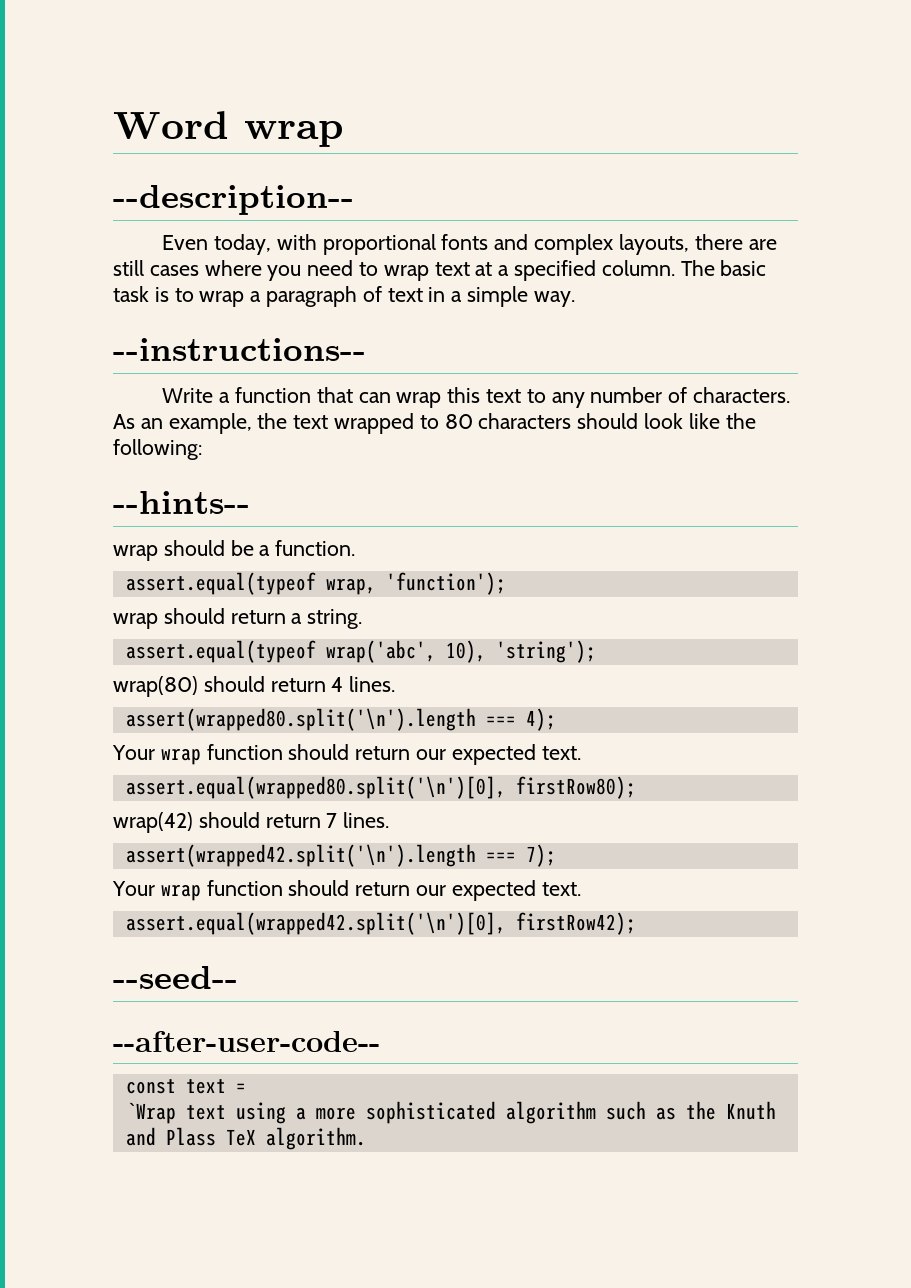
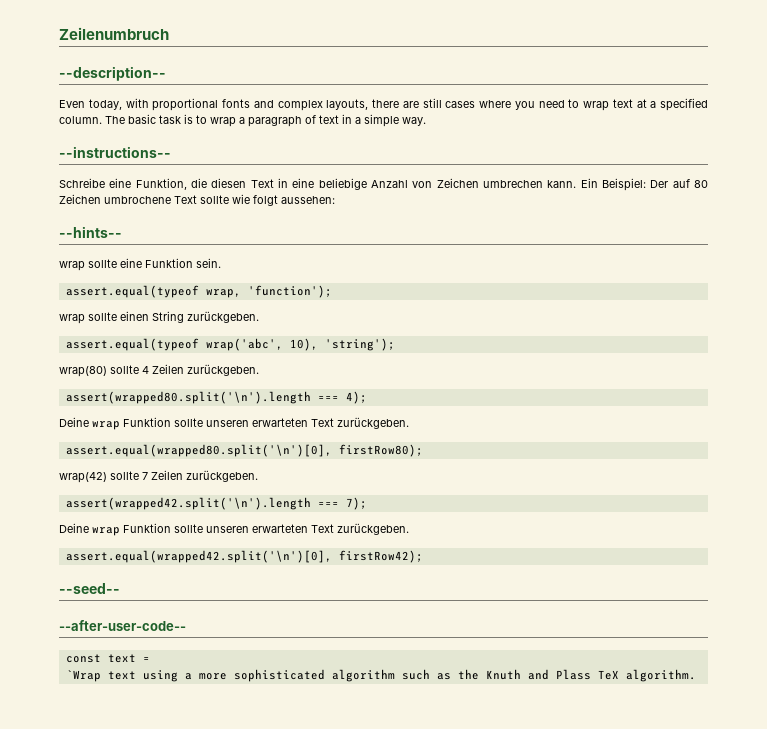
- Word wrap
+ Zeilenumbruch
- Write a function that can wrap this text to any number of characters. As an example, the text wrapped to 80 characters should look like the following:
+ Schreibe eine Funktion, die diesen Text in eine beliebige Anzahl von Zeichen umbrechen kann. Ein Beispiel: Der auf 80 Zeichen umbrochene Text sollte wie folgt aussehen:
  --hints--
- wrap should be a function.
+ wrap sollte eine Funktion sein.
- wrap should return a string.
+ wrap sollte einen String zurückgeben.
- wrap(80) should return 4 lines.
+ wrap(80) sollte 4 Zeilen zurückgeben.
  assert(wrapped80.split('\n').length === 4);
- Your wrap function should return our expected text.
+ Deine wrap Funktion sollte unseren erwarteten Text zurückgeben.
- wrap(42) should return 7 lines.
+ wrap(42) sollte 7 Zeilen zurückgeben.
  assert(wrapped42.split('\n').length === 7);
- Your wrap function should return our expected text.
+ Deine wrap Funktion sollte unseren erwarteten Text zurückgeben.

